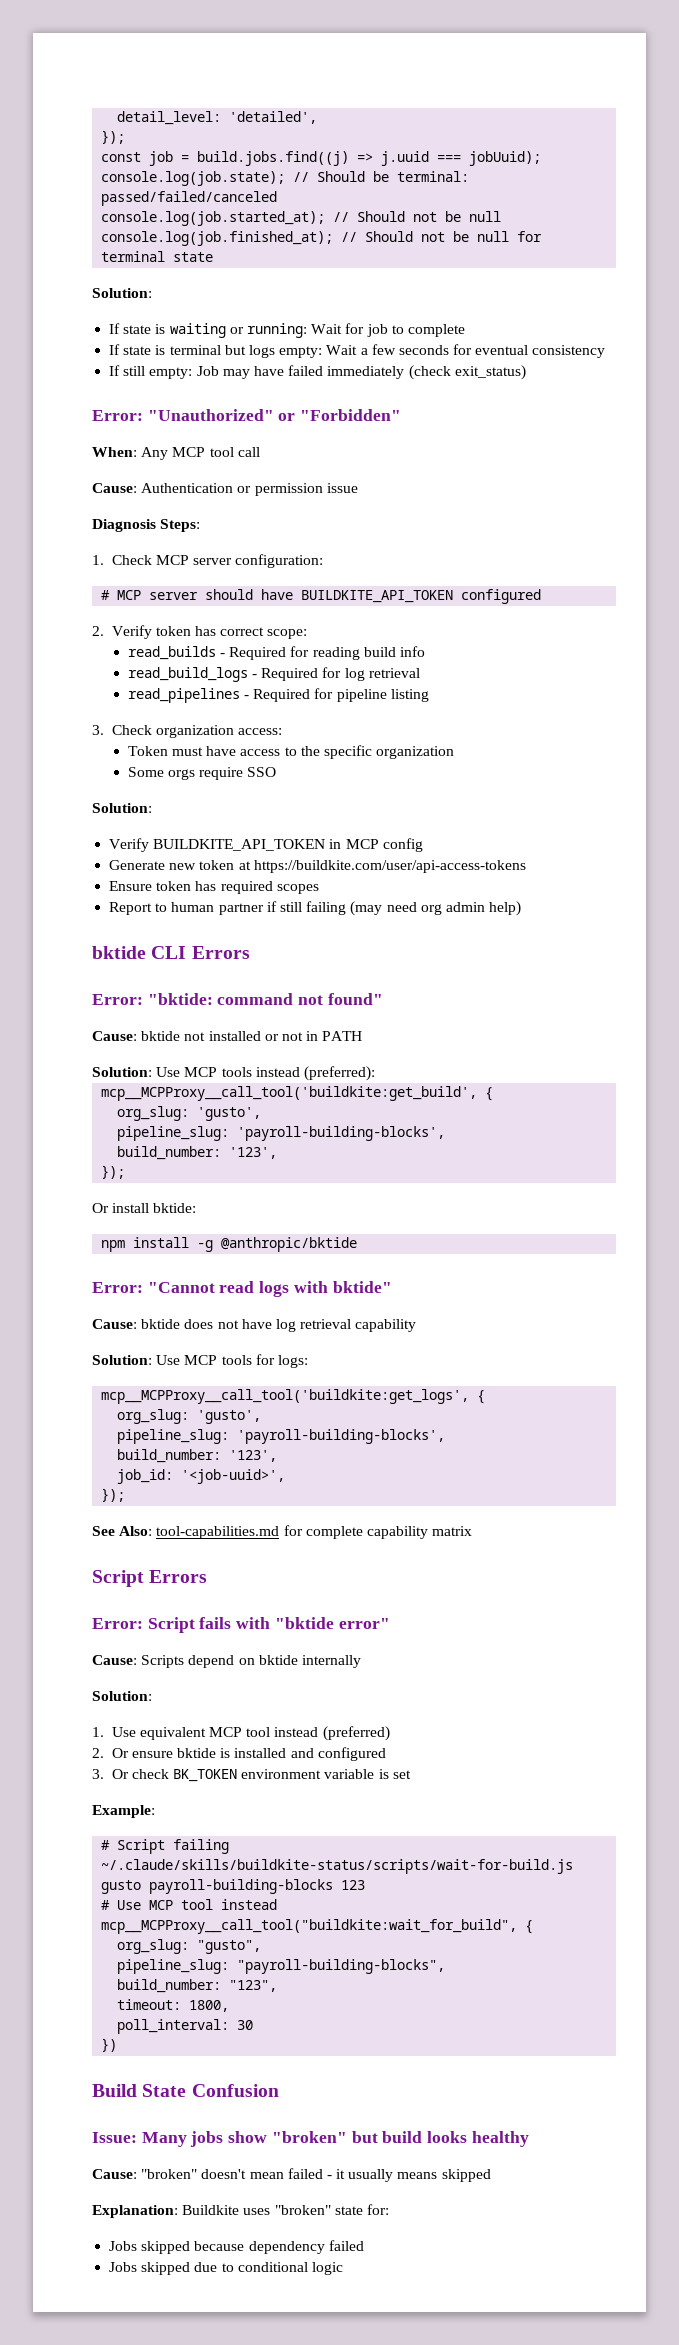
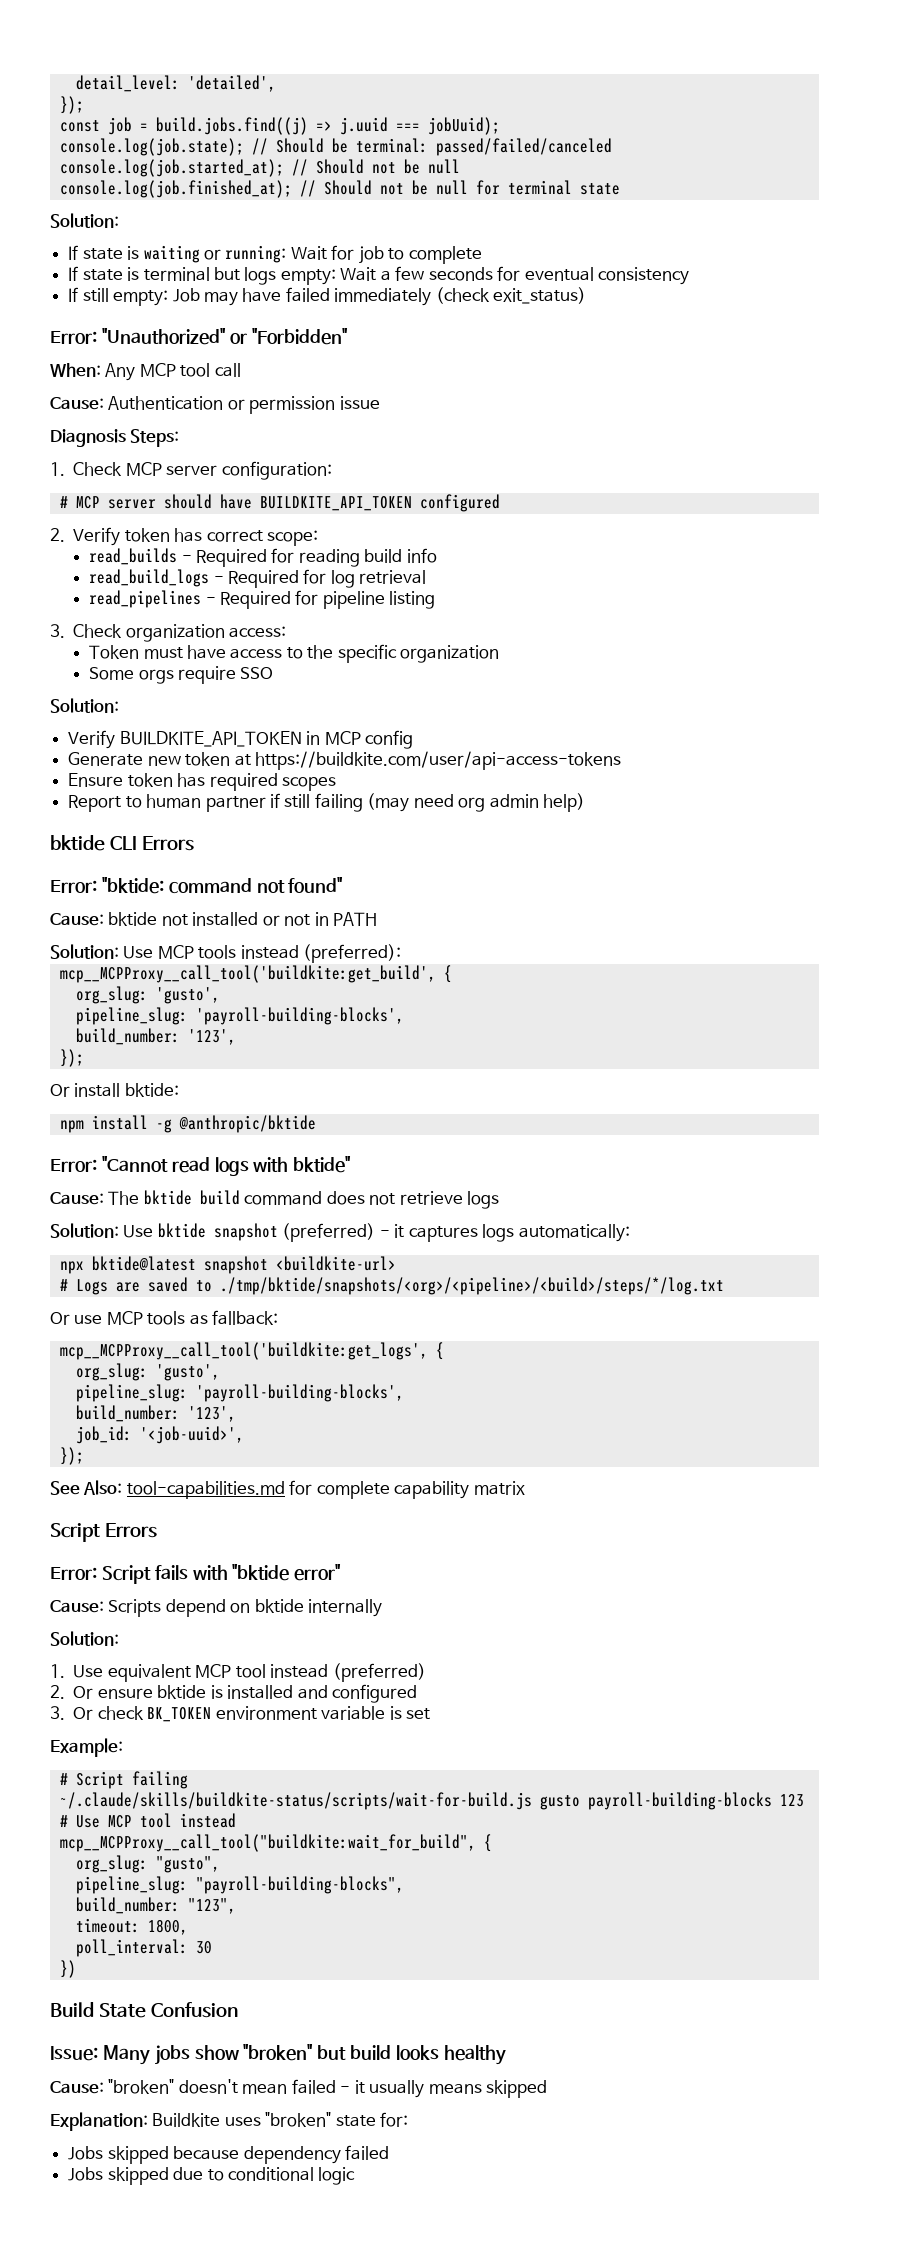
- Cause: bktide does not have log retrieval capability
- Solution: Use MCP tools for logs:
+ Cause: The bktide build command does not retrieve logs
+ Solution: Use bktide snapshot (preferred) - it captures logs automatically:
+ npx bktide@latest snapshot <buildkite-url>
+ # Logs are saved to ./tmp/bktide/snapshots/<org>/<pipeline>/<build>/steps/*/log.txt
+ Or use MCP tools as fallback:

